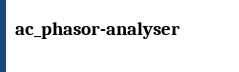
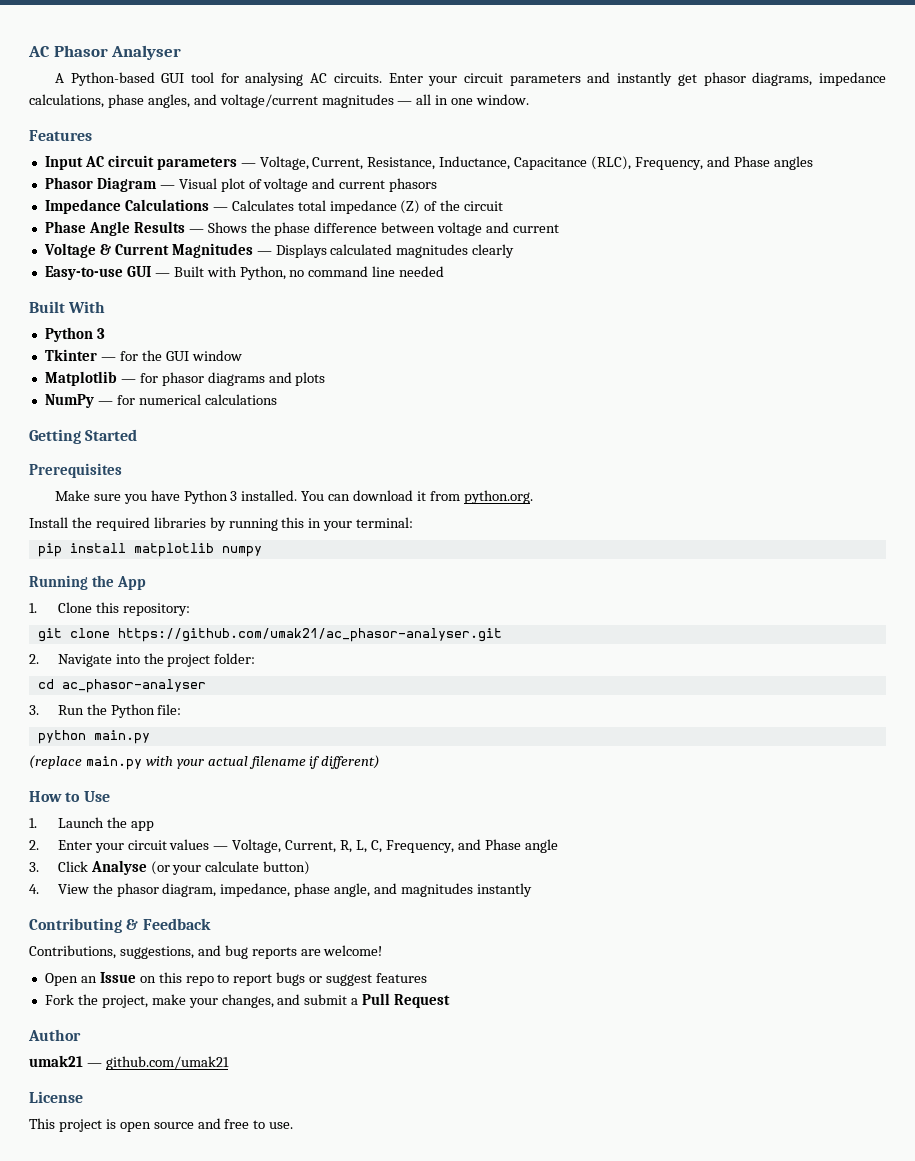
- ac_phasor-analyser
+ AC Phasor Analyser
+ A Python-based GUI tool for analysing AC circuits. Enter your circuit parameters and instantly get phasor diagrams, impedance calculations, phase angles, and voltage/current magnitudes — all in one window.
+ Features
+ Input AC circuit parameters — Voltage, Current, Resistance, Inductance, Capacitance (RLC), Frequency, and Phase angles
+ Phasor Diagram — Visual plot of voltage and current phasors
+ Impedance Calculations — Calculates total impedance (Z) of the circuit
+ Phase Angle Results — Shows the phase difference between voltage and current
+ Voltage & Current Magnitudes — Displays calculated magnitudes clearly
+ Easy-to-use GUI — Built with Python, no command line needed
+ Built With
+ Python 3
+ Tkinter — for the GUI window
+ Matplotlib — for phasor diagrams and plots
+ NumPy — for numerical calculations
+ Getting Started
+ Prerequisites
+ Make sure you have Python 3 installed. You can download it from python.org.
+ Install the required libraries by running this in your terminal:
+ pip install matplotlib numpy
+ Running the App
+ 1. Clone this repository:
+ git clone https://github.com/umak21/ac_phasor-analyser.git
+ 2. Navigate into the project folder:
+ cd ac_phasor-analyser
+ 3. Run the Python file:
+ python main.py
+ (replace main.py with your actual filename if different)
+ How to Use
+ 1. Launch the app
+ 2. Enter your circuit values — Voltage, Current, R, L, C, Frequency, and Phase angle
+ 3. Click Analyse (or your calculate button)
+ 4. View the phasor diagram, impedance, phase angle, and magnitudes instantly
+ Contributing & Feedback
+ Contributions, suggestions, and bug reports are welcome!
+ Open an Issue on this repo to report bugs or suggest features
+ Fork the project, make your changes, and submit a Pull Request
+ Author
+ umak21 — github.com/umak21
+ License
+ This project is open source and free to use.

